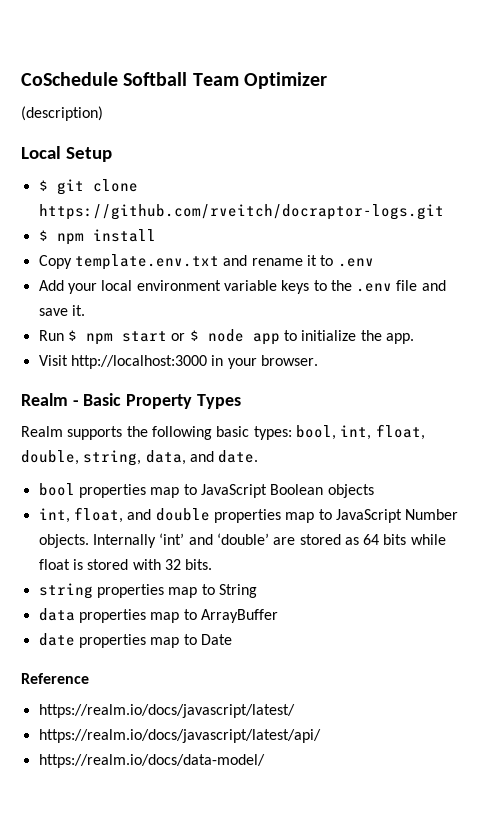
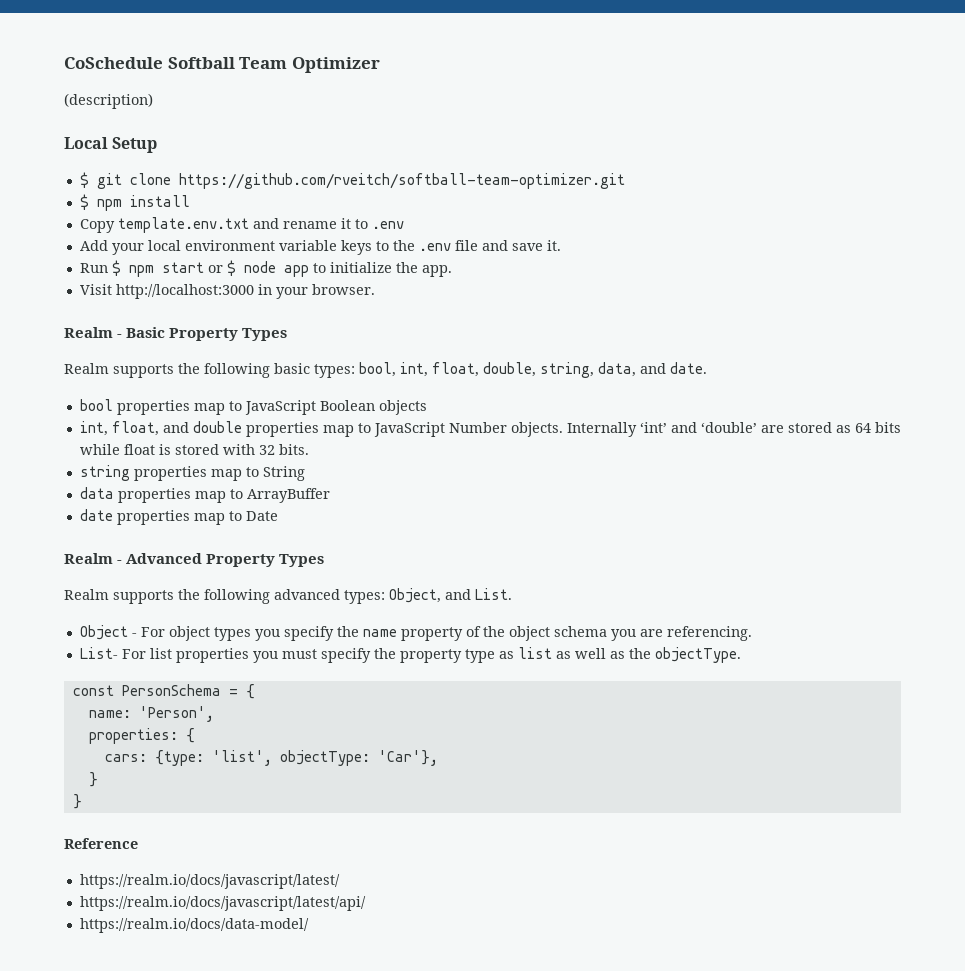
- $ git clone https://github.com/rveitch/docraptor-logs.git
+ $ git clone https://github.com/rveitch/softball-team-optimizer.git
+ Realm - Advanced Property Types
+ Realm supports the following advanced types: Object, and List.
+ Object - For object types you specify the name property of the object schema you are referencing.
+ List- For list properties you must specify the property type as list as well as the objectType.
+ const PersonSchema = {
+ name: 'Person',
+ properties: {
+ cars: {type: 'list', objectType: 'Car'},
+ }
+ }

